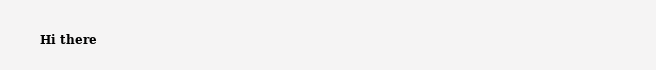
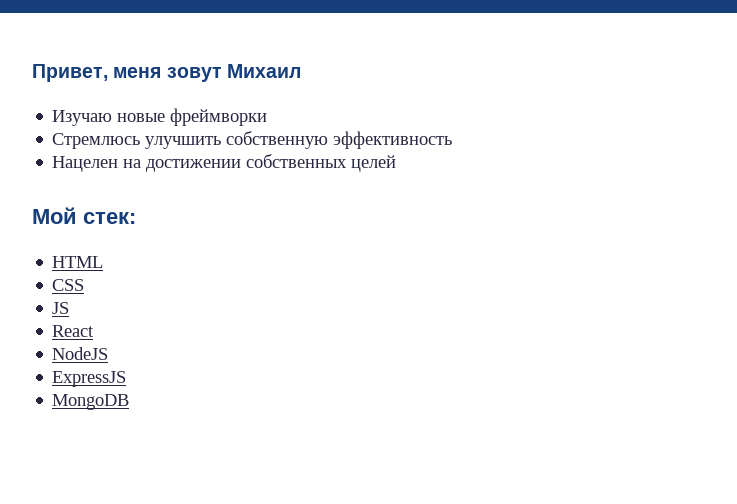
- Hi there
+ Привет, меня зовут Михаил
+ Изучаю новые фреймворки
+ Стремлюсь улучшить собственную эффективность
+ Нацелен на достижении собственных целей
+ Мой стек:
+ HTML
+ CSS
+ JS
+ React
+ NodeJS
+ ExpressJS
+ MongoDB

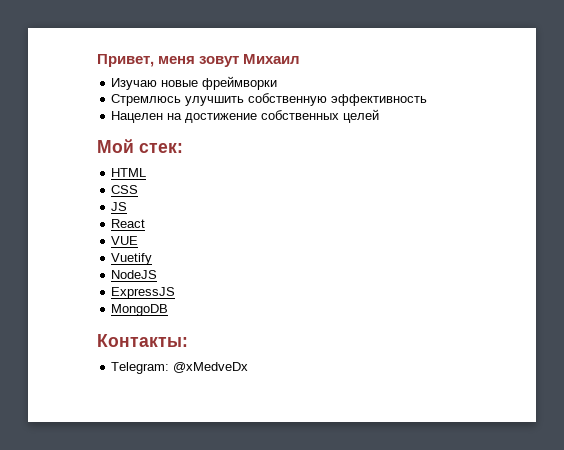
- Нацелен на достижении собственных целей
+ Нацелен на достижение собственных целей
+ VUE
+ Vuetify
+ Контакты:
+ Telegram: @xMedveDx

